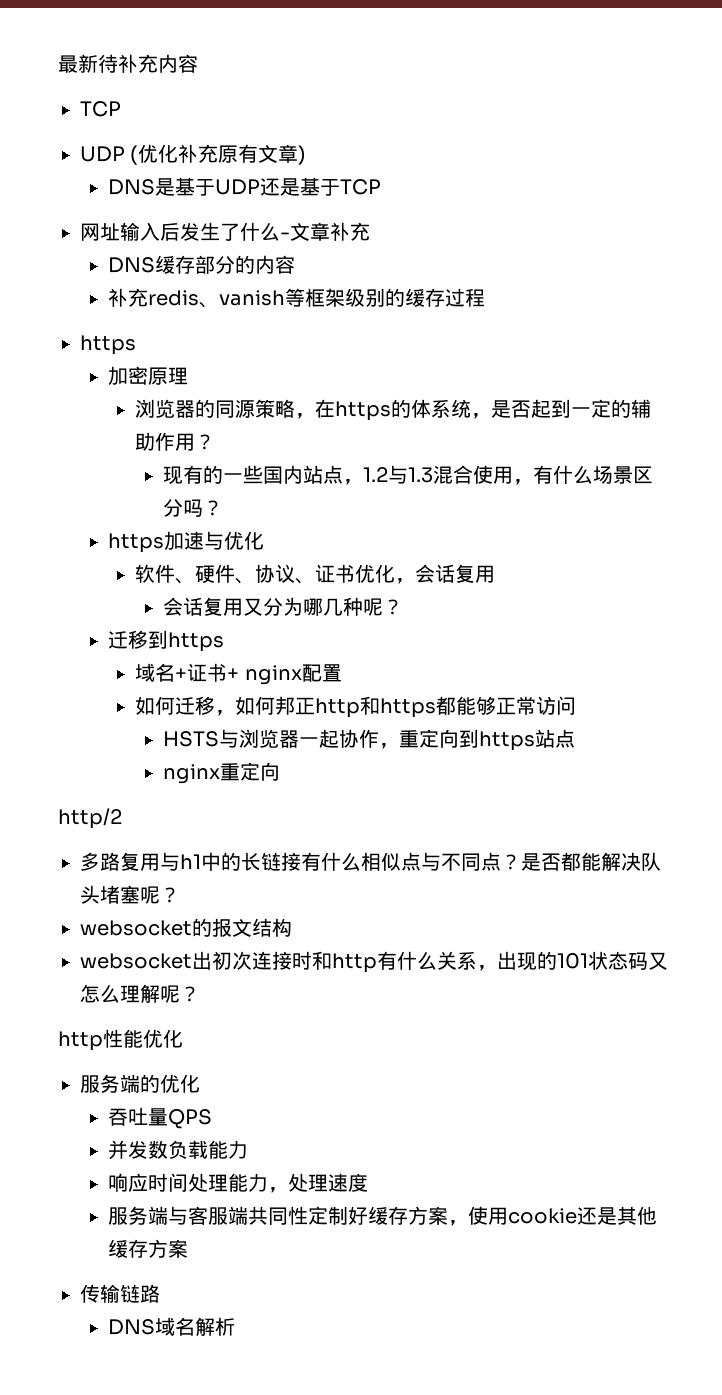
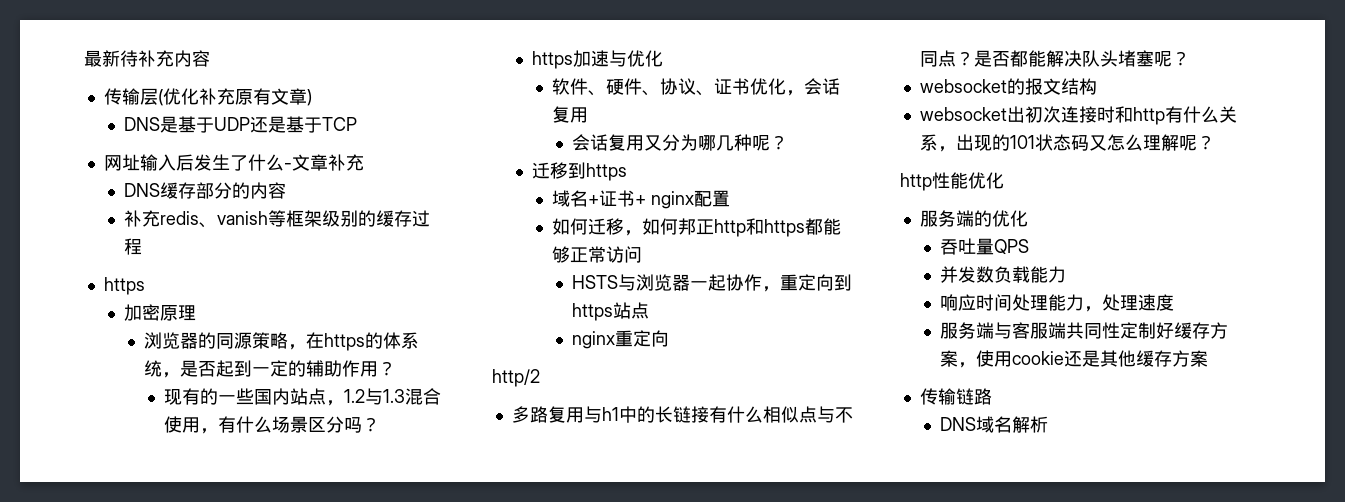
  最新待补充内容
- TCP
- UDP (优化补充原有文章)
+ 传输层(优化补充原有文章)

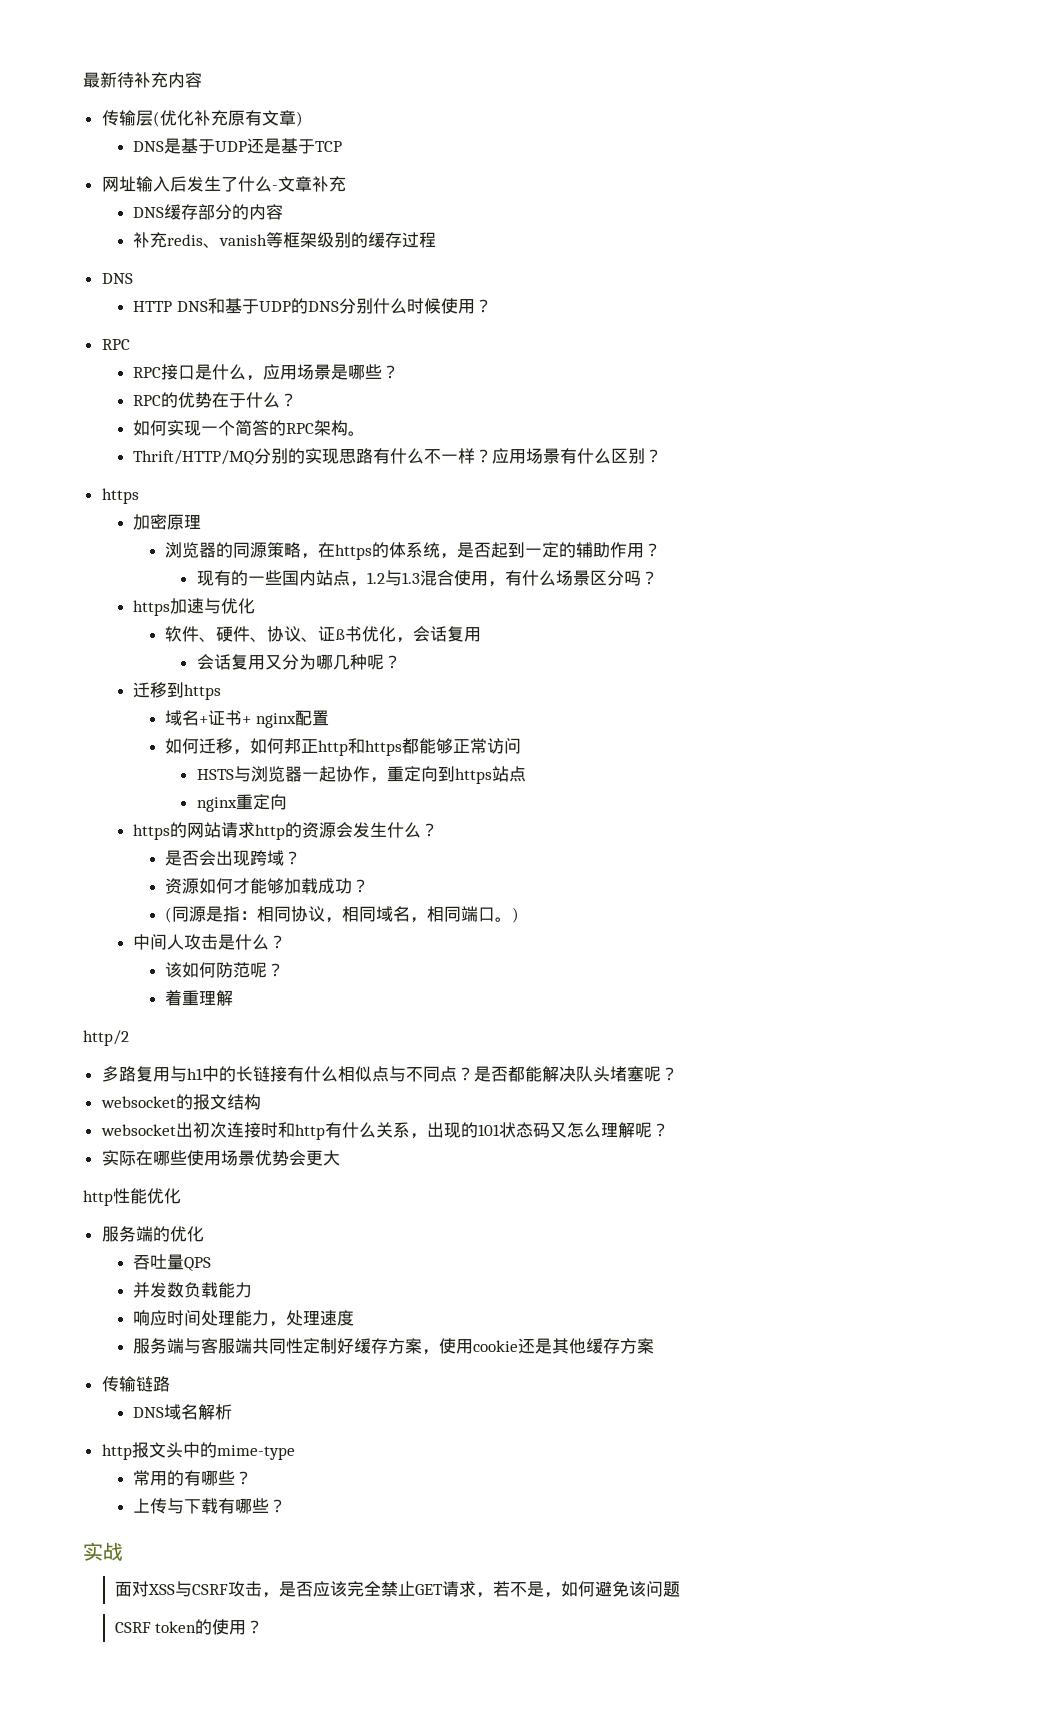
  补充redis、vanish等框架级别的缓存过程
+ DNS
+ HTTP DNS和基于UDP的DNS分别什么时候使用？
+ RPC
+ RPC接口是什么，应用场景是哪些？
+ RPC的优势在于什么？
+ 如何实现一个简答的RPC架构。
+ Thrift/HTTP/MQ分别的实现思路有什么不一样？应用场景有什么区别？
- 软件、硬件、协议、证书优化，会话复用
+ 软件、硬件、协议、证ß书优化，会话复用
+ https的网站请求http的资源会发生什么？
+ 是否会出现跨域？
+ 资源如何才能够加载成功？
+ (同源是指：相同协议，相同域名，相同端口。)
+ 中间人攻击是什么？
+ 该如何防范呢？
+ 着重理解
+ 实际在哪些使用场景优势会更大
+ http报文头中的mime-type
+ 常用的有哪些？
+ 上传与下载有哪些？
+ 实战
+ 面对XSS与CSRF攻击，是否应该完全禁止GET请求，若不是，如何避免该问题
+ CSRF token的使用？

